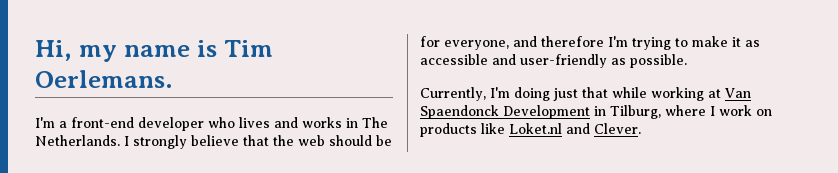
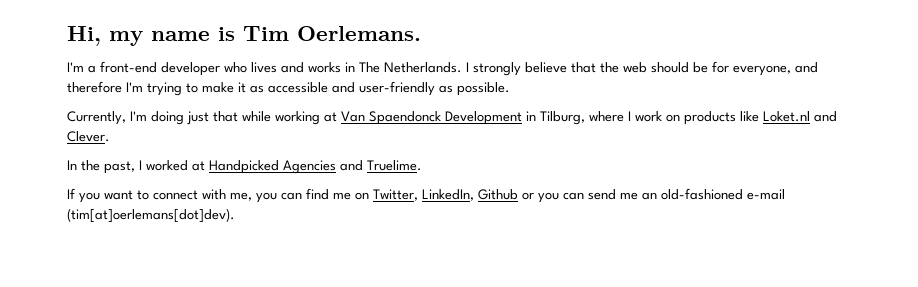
+ In the past, I worked at Handpicked Agencies and Truelime.
+ If you want to connect with me, you can find me on Twitter, LinkedIn, Github or you can send me an old-fashioned e-mail (tim[at]oerlemans[dot]dev).

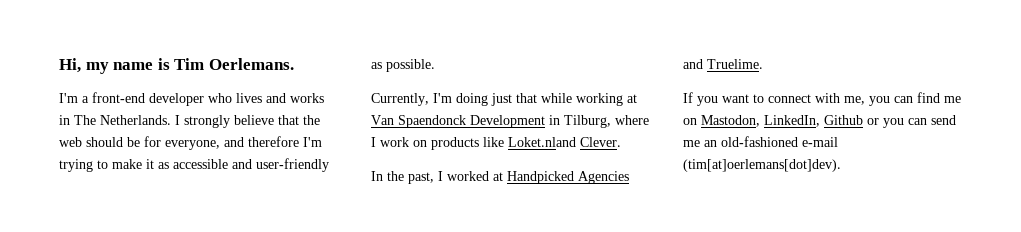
- Currently, I'm doing just that while working at Van Spaendonck Development in Tilburg, where I work on products like Loket.nl and Clever.
+ Currently, I'm doing just that while working at Van Spaendonck Development in Tilburg, where I work on products like Loket.nland Clever.
- If you want to connect with me, you can find me on Twitter, LinkedIn, Github or you can send me an old-fashioned e-mail (tim[at]oerlemans[dot]dev).
+ If you want to connect with me, you can find me on Mastodon, LinkedIn, Github or you can send me an old-fashioned e-mail (tim[at]oerlemans[dot]dev).

